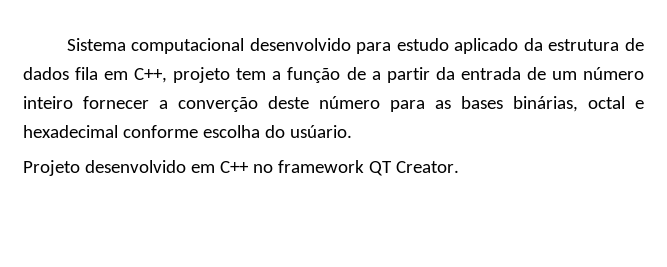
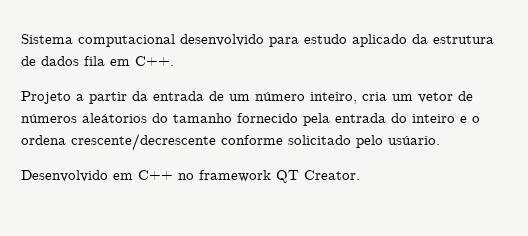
- Sistema computacional desenvolvido para estudo aplicado da estrutura de dados fila em C++, projeto tem a função de a partir da entrada de um número inteiro fornecer a converção deste número para as bases binárias, octal e hexadecimal conforme escolha do usúario.
+ Sistema computacional desenvolvido para estudo aplicado da estrutura de dados fila em C++.
+ Projeto a partir da entrada de um número inteiro, cria um vetor de números aleátorios do tamanho fornecido pela entrada do inteiro e o ordena crescente/decrescente conforme solicitado pelo usúario.
- Projeto desenvolvido em C++ no framework QT Creator.
+ Desenvolvido em C++ no framework QT Creator.

